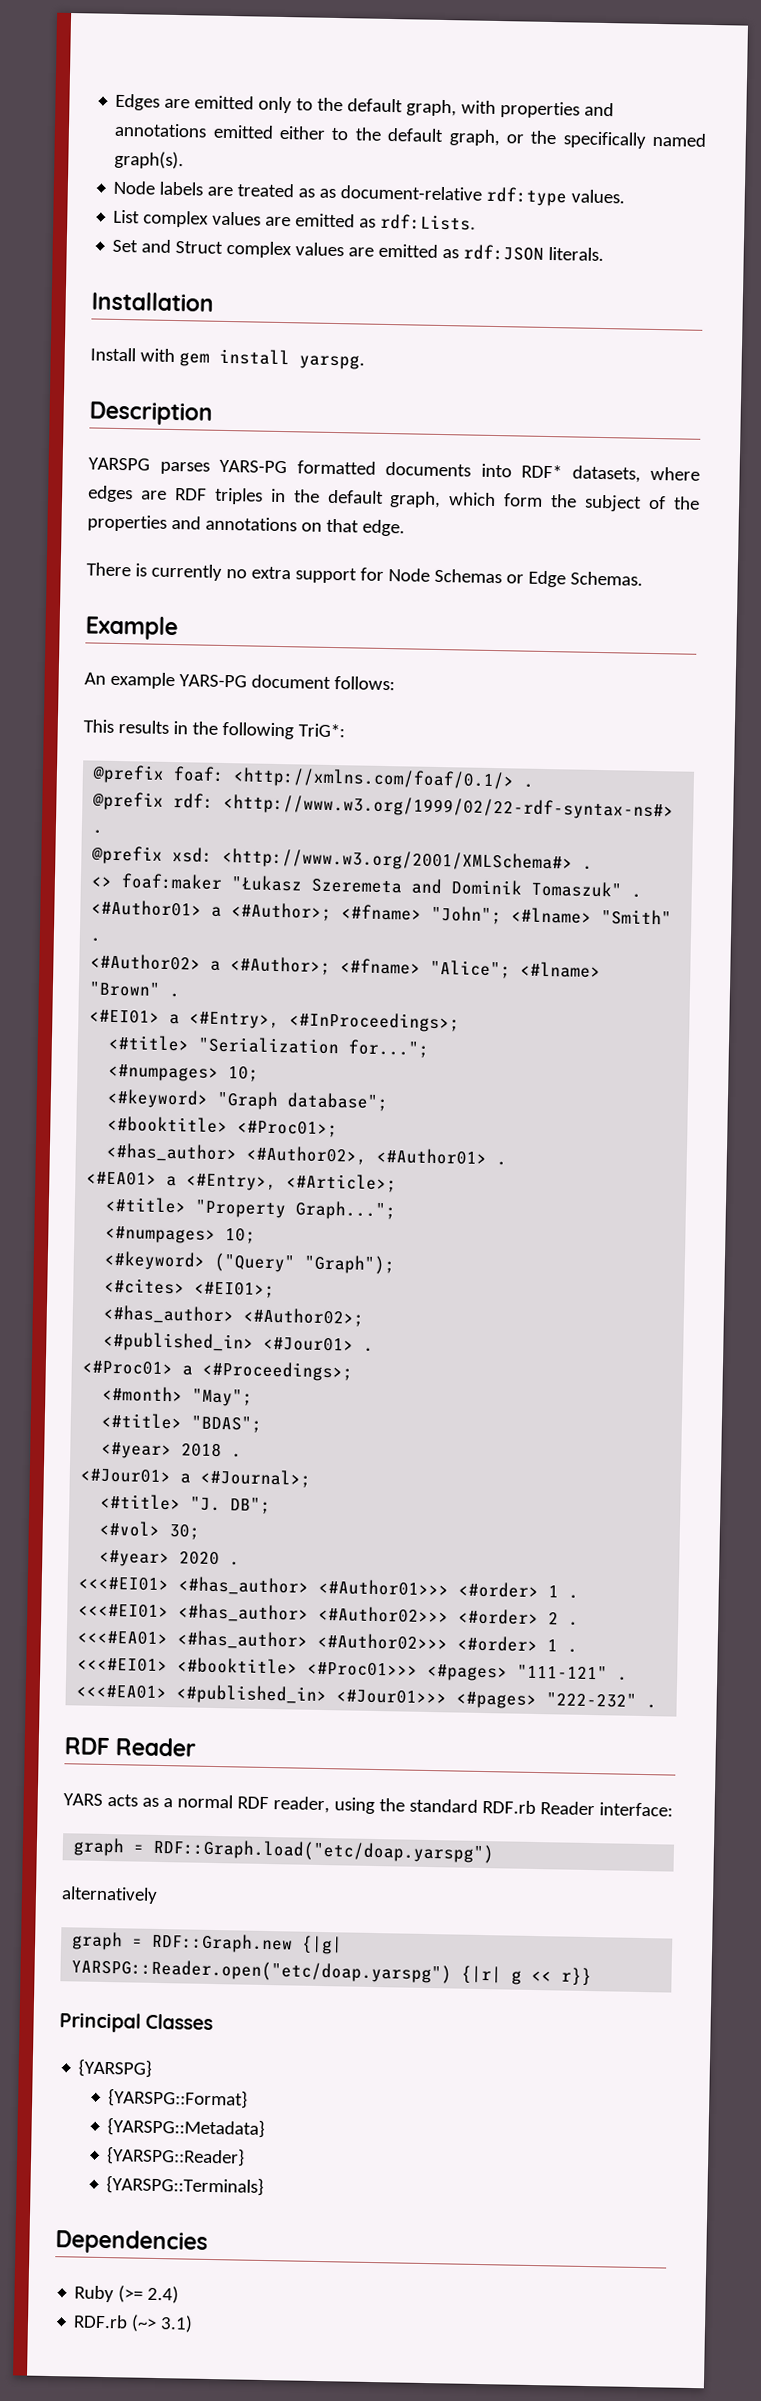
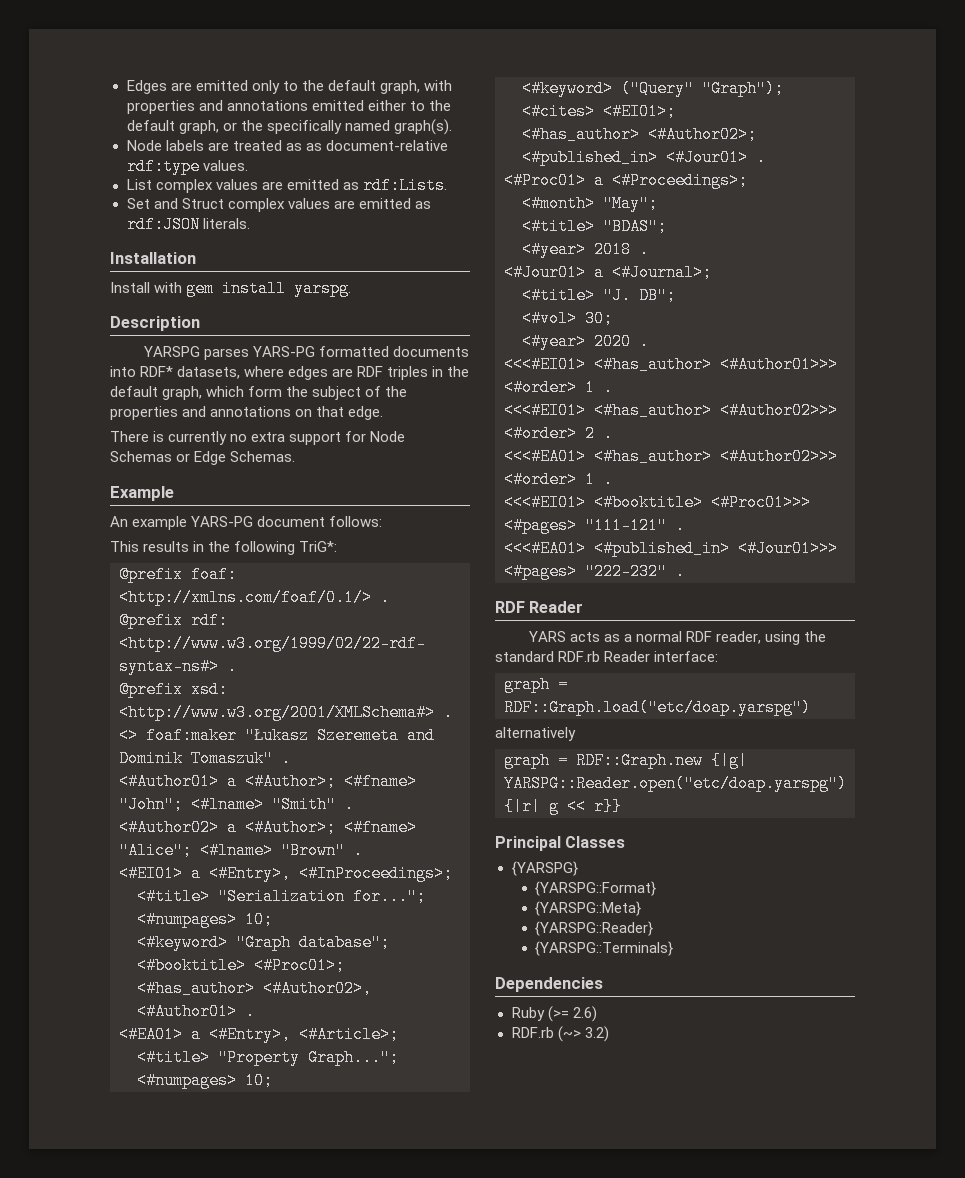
- {YARSPG::Metadata}
+ {YARSPG::Meta}
- Ruby (>= 2.4)
+ Ruby (>= 2.6)
- RDF.rb (~> 3.1)
+ RDF.rb (~> 3.2)

